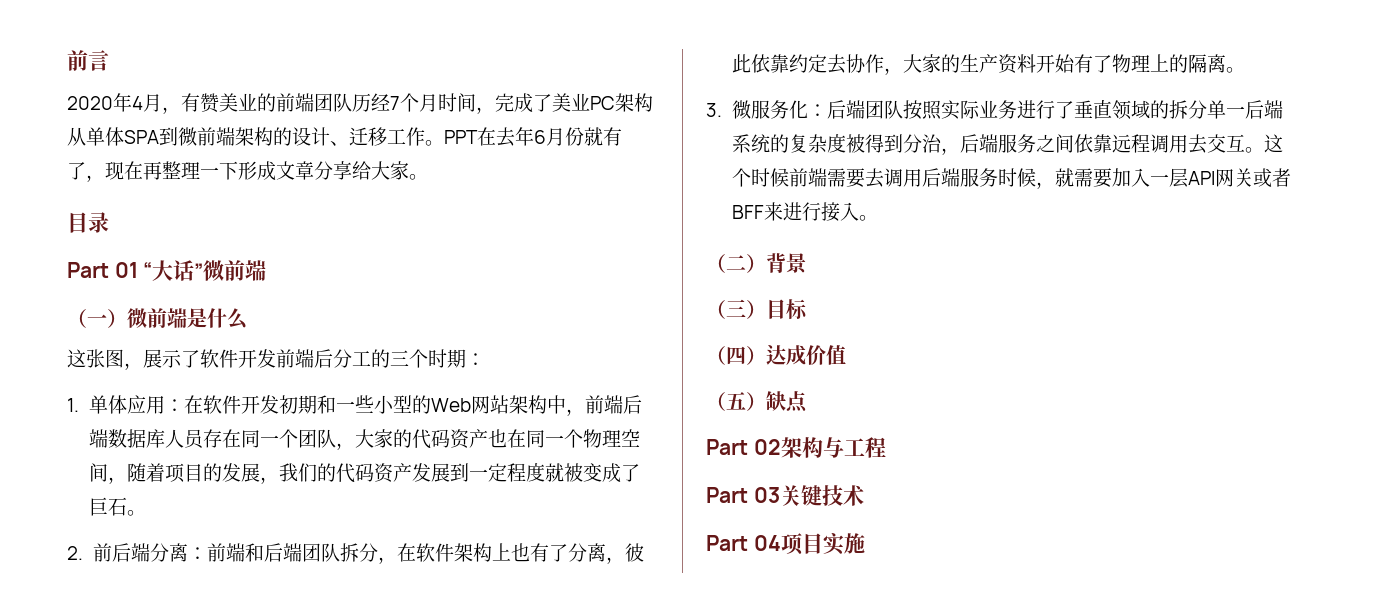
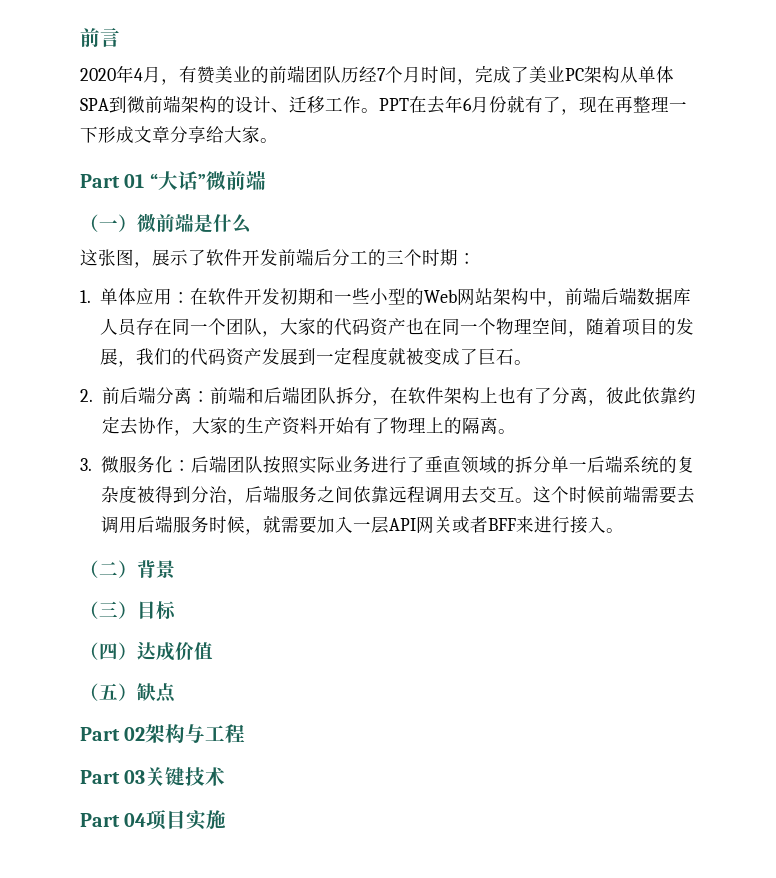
- 目录

